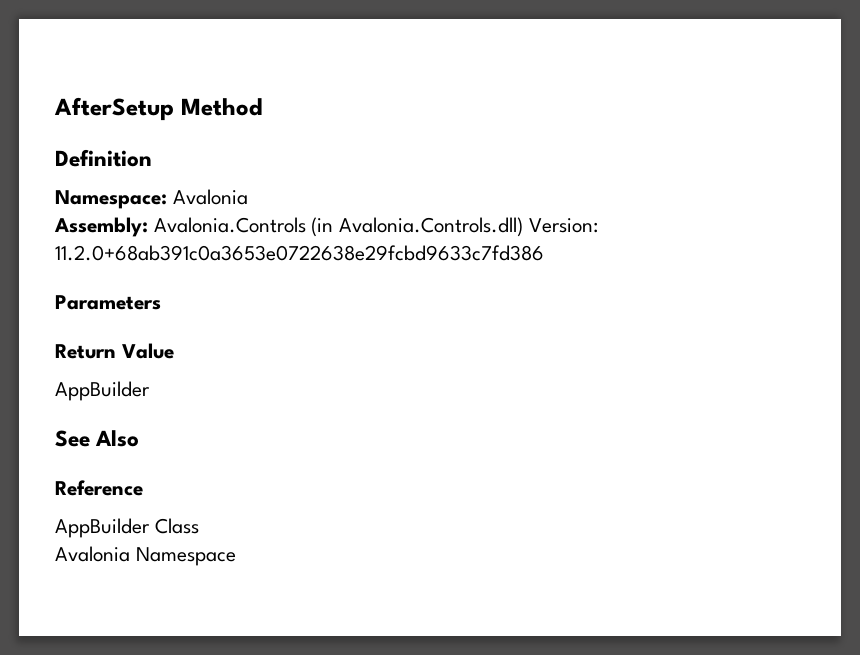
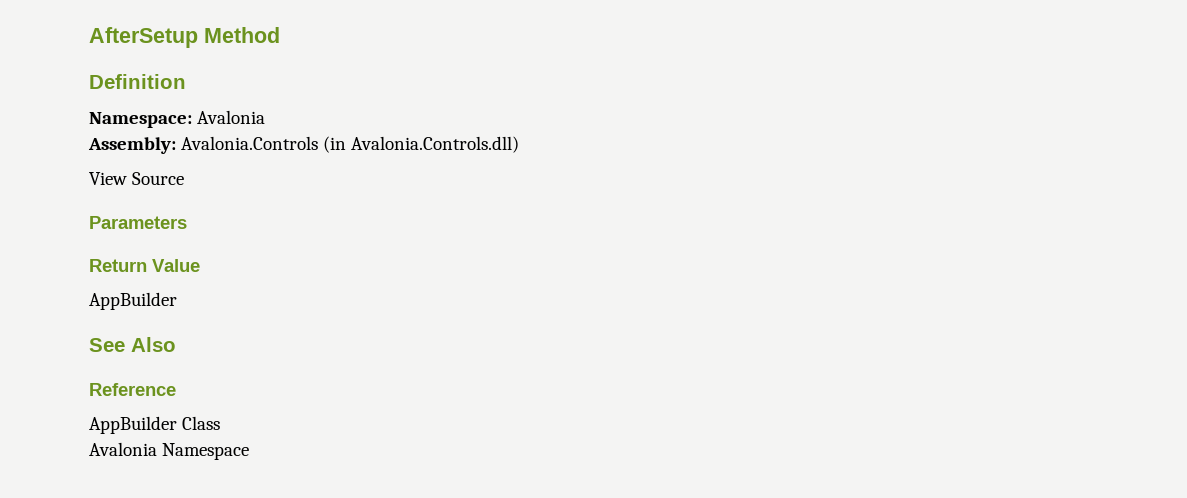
- Assembly: Avalonia.Controls (in Avalonia.Controls.dll) Version: 11.2.0+68ab391c0a3653e0722638e29fcbd9633c7fd386
+ Assembly: Avalonia.Controls (in Avalonia.Controls.dll)
+ View Source

